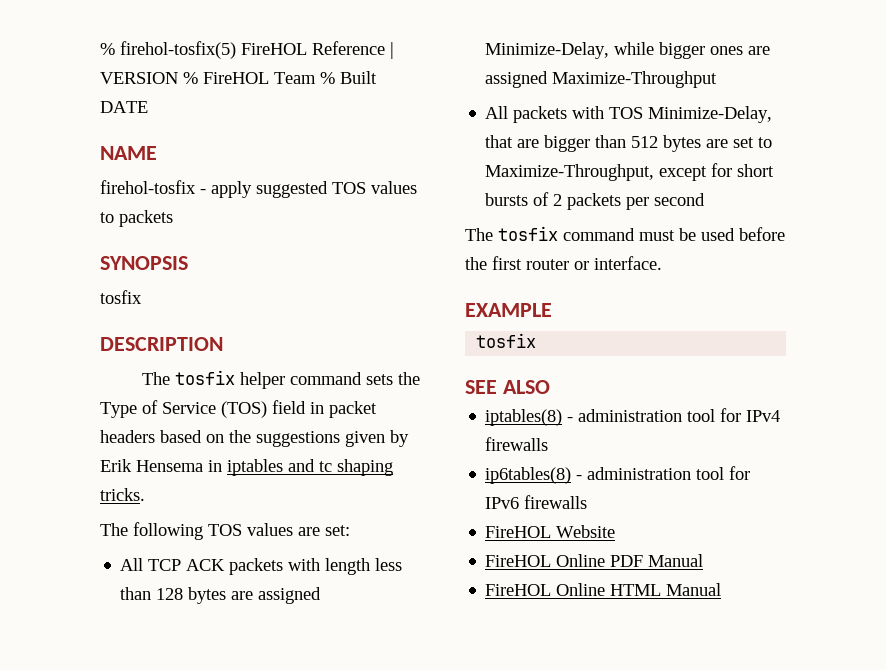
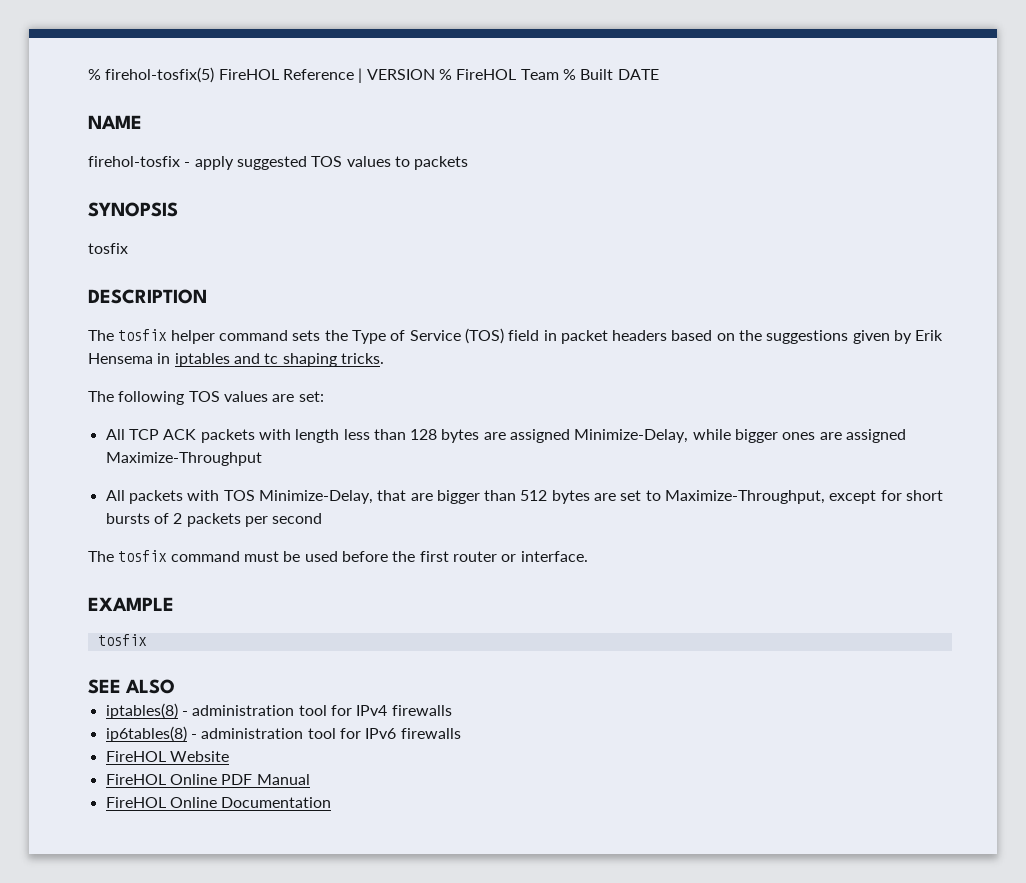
- FireHOL Online HTML Manual
+ FireHOL Online Documentation

